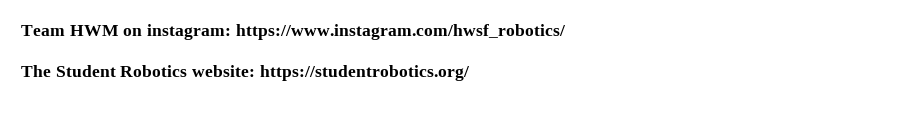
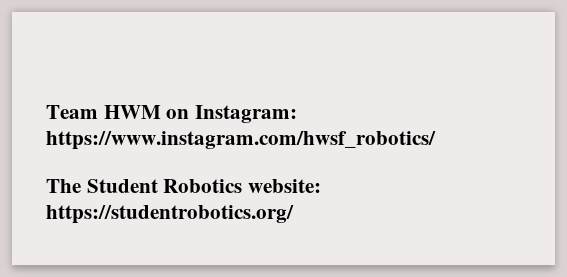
- Team HWM on instagram: https://www.instagram.com/hwsf_robotics/
+ Team HWM on Instagram: https://www.instagram.com/hwsf_robotics/

